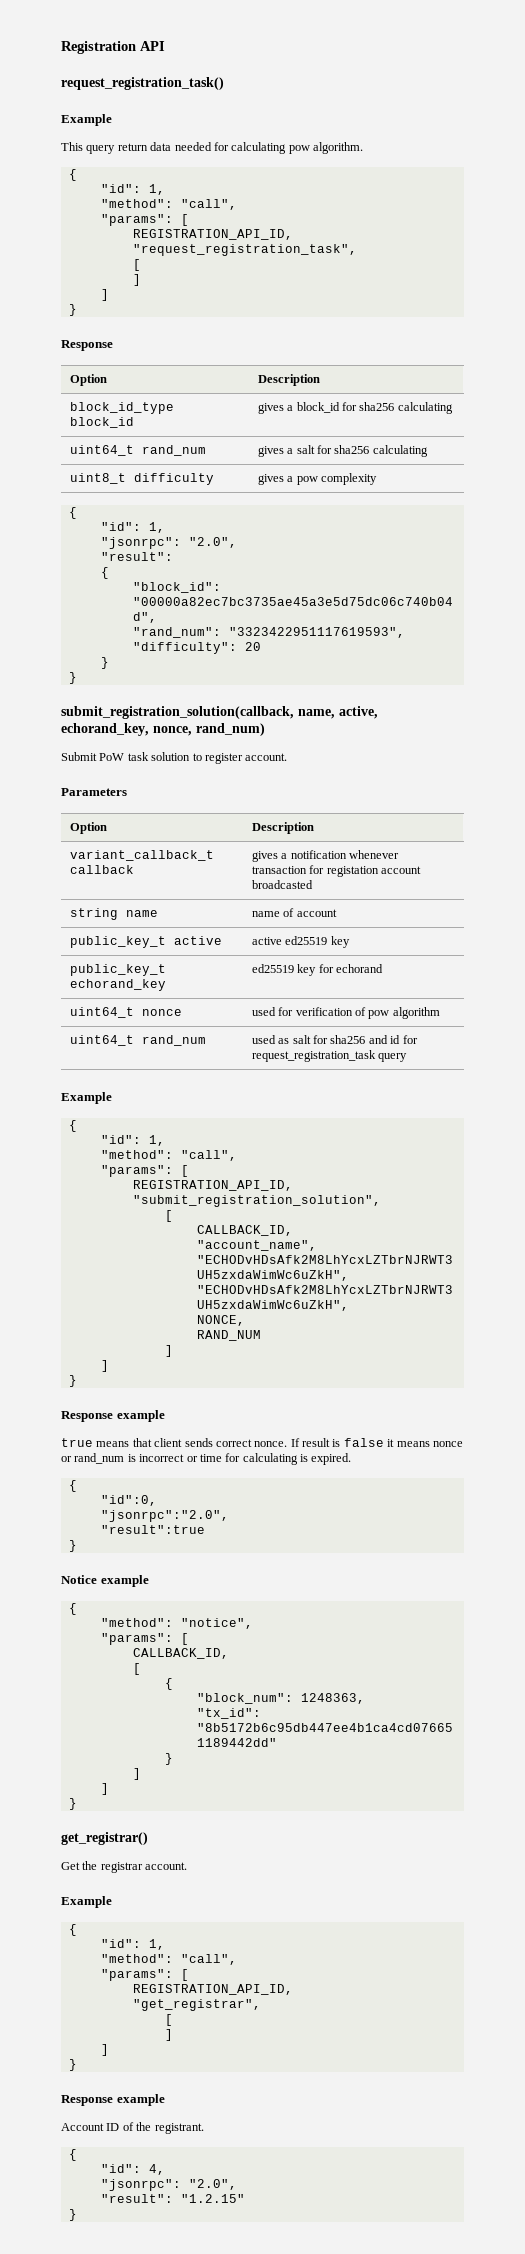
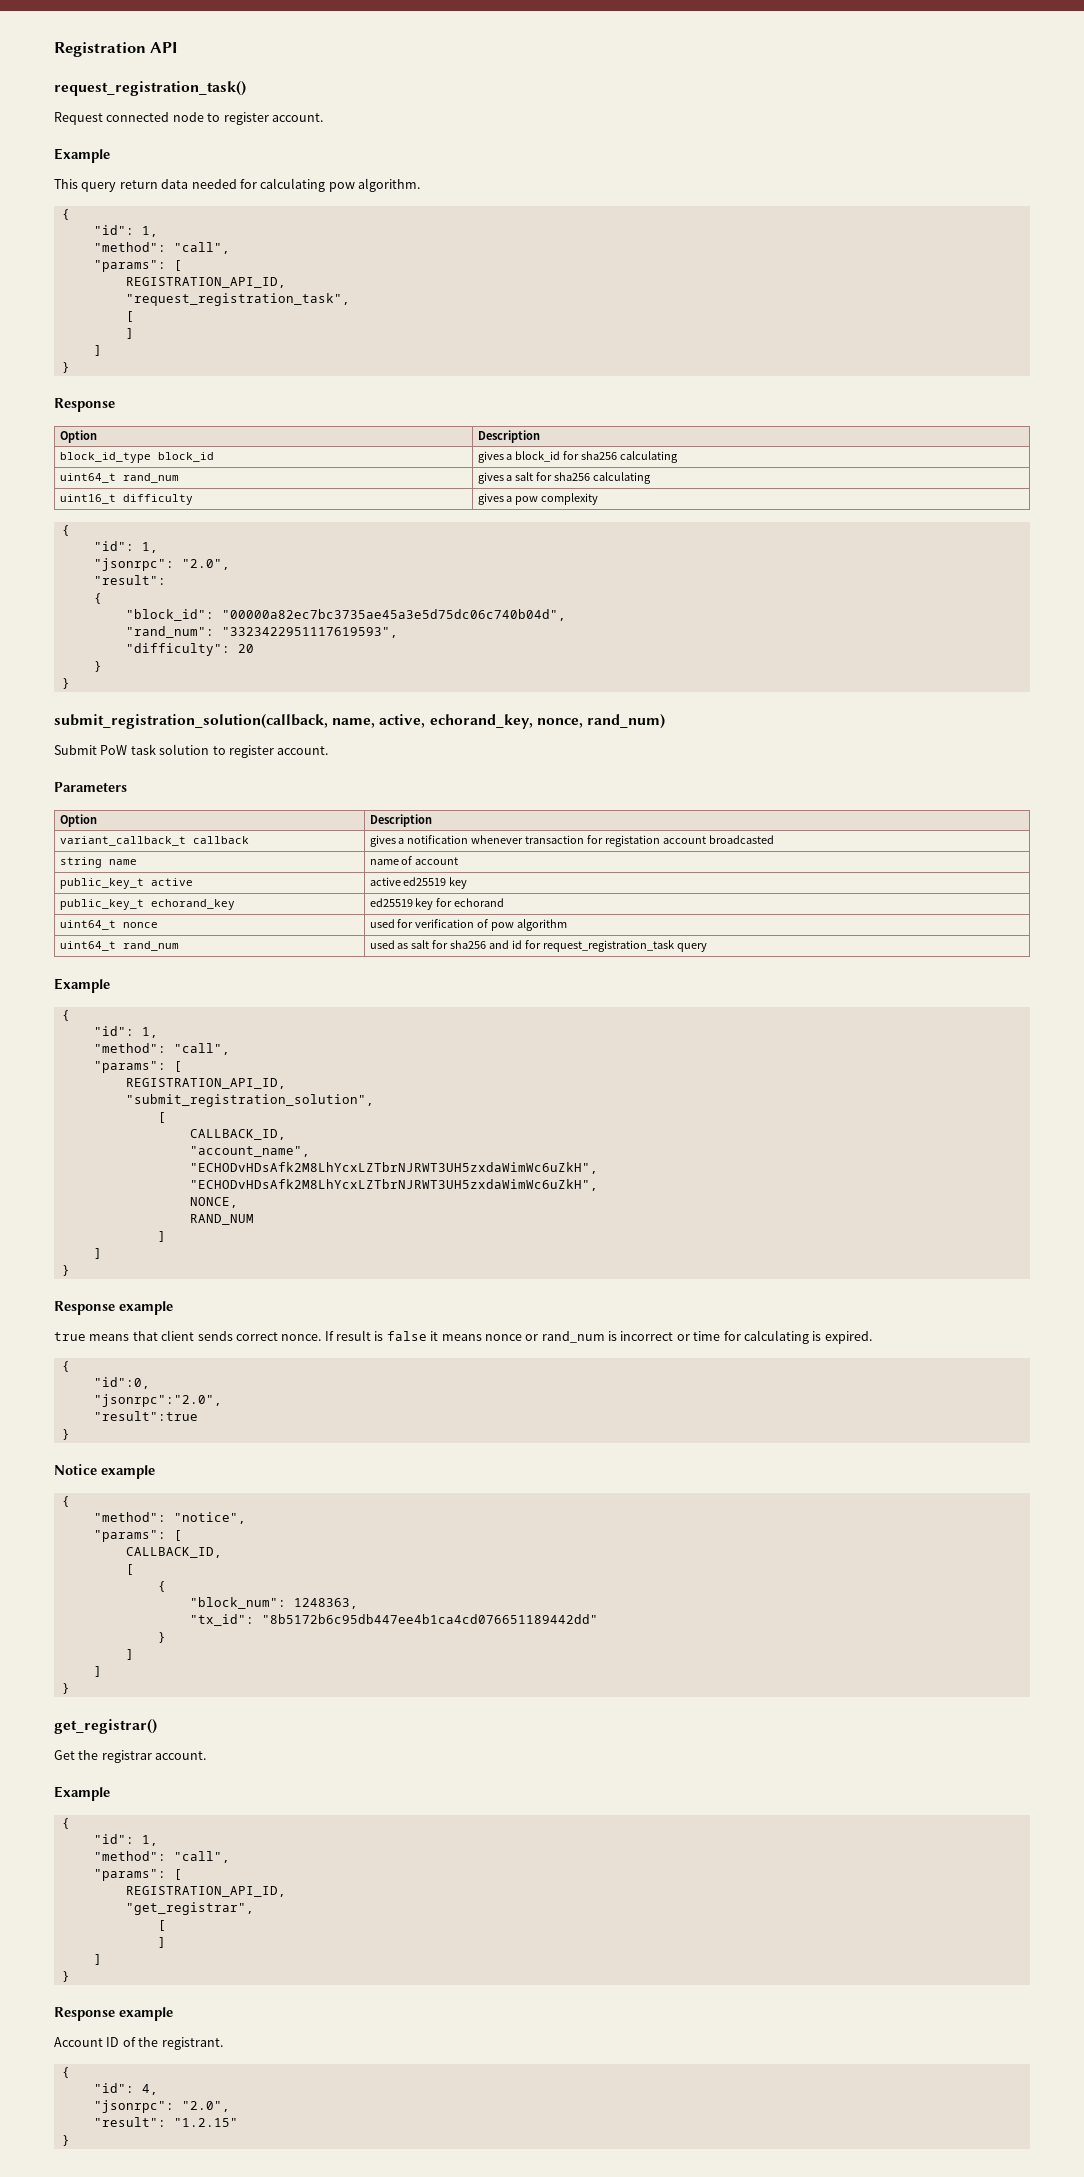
+ Request connected node to register account.
- uint8_t difficulty | gives a pow complexity
+ uint16_t difficulty | gives a pow complexity

